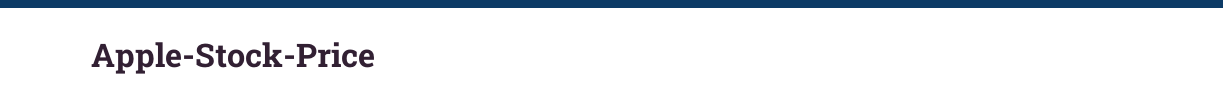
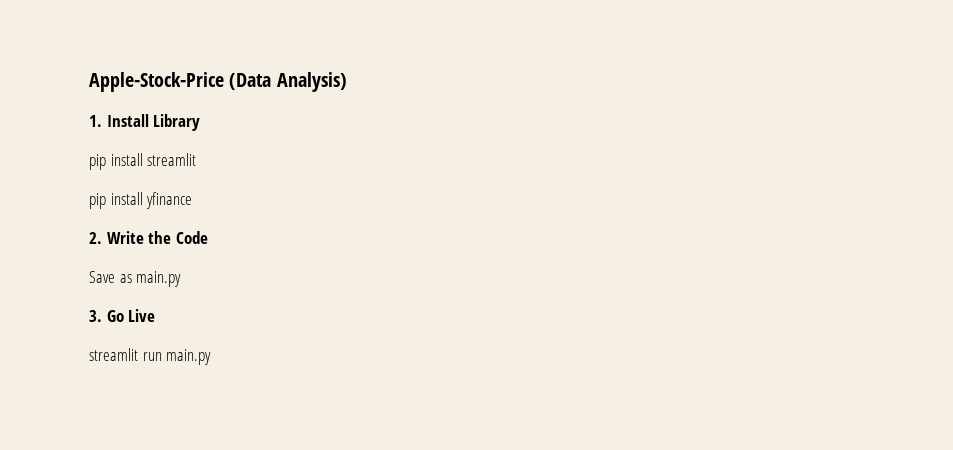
- Apple-Stock-Price
+ Apple-Stock-Price (Data Analysis)
+ 1. Install Library
+ pip install streamlit
+ pip install yfinance
+ 2. Write the Code
+ Save as main.py
+ 3. Go Live
+ streamlit run main.py

